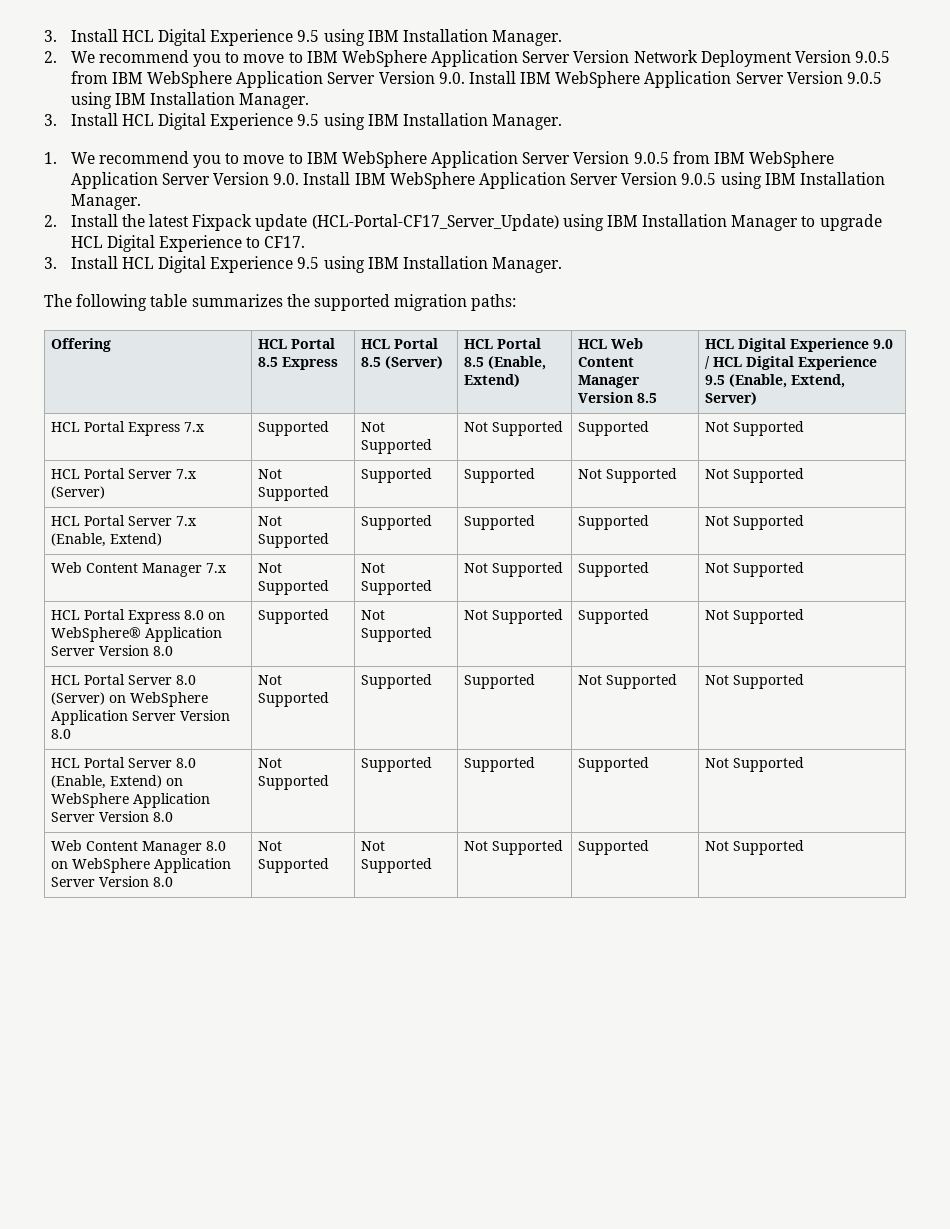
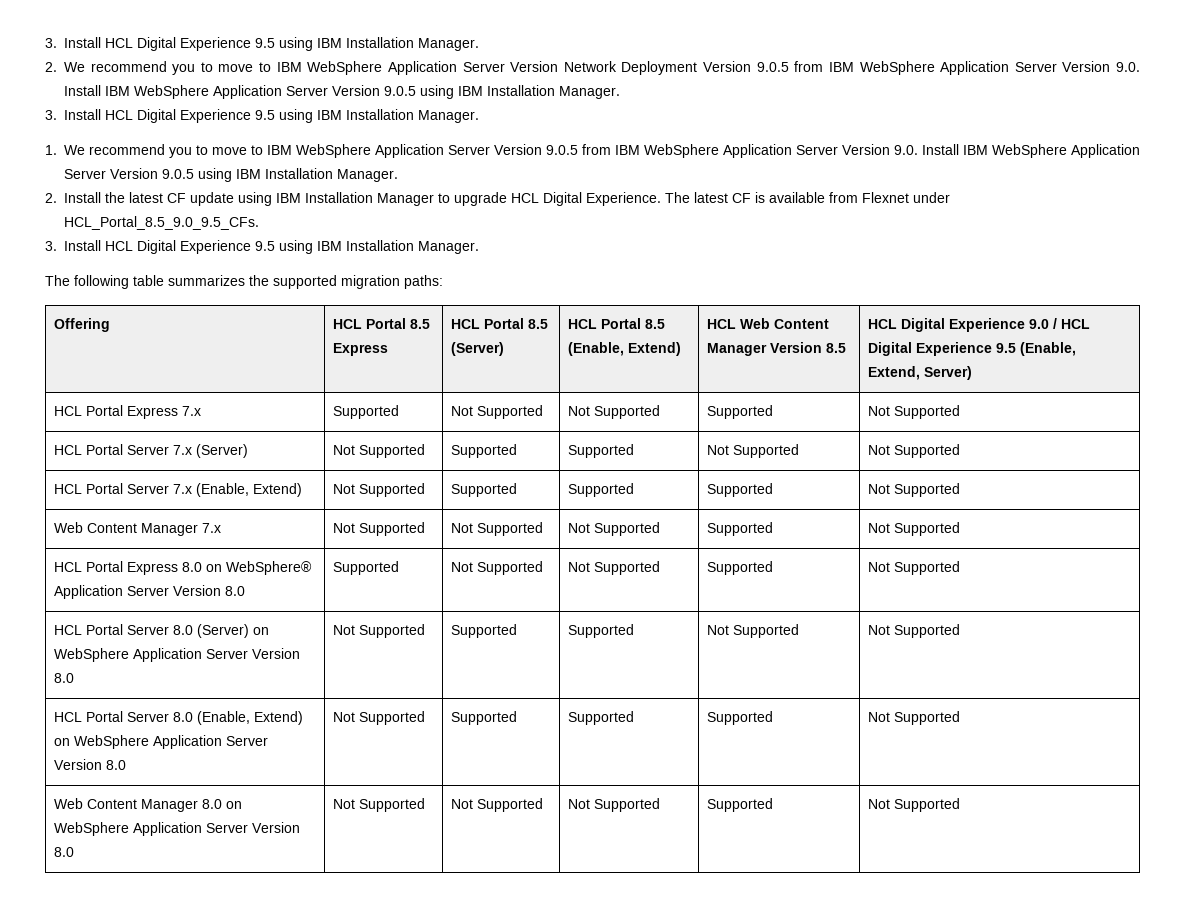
- 2. Install the latest Fixpack update (HCL-Portal-CF17_Server_Update) using IBM Installation Manager to upgrade HCL Digital Experience to CF17.
+ 2. Install the latest CF update using IBM Installation Manager to upgrade HCL Digital Experience. The latest CF is available from Flexnet under HCL_Portal_8.5_9.0_9.5_CFs.

